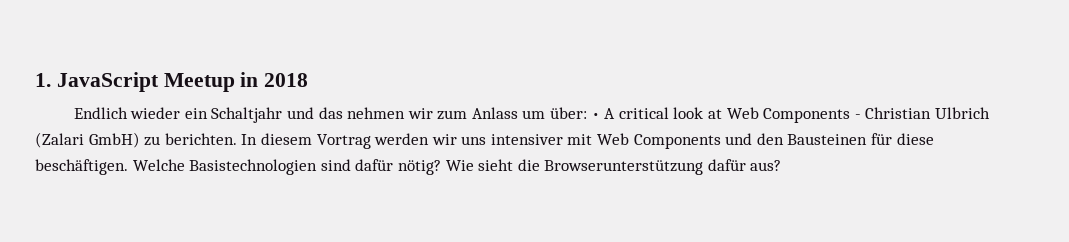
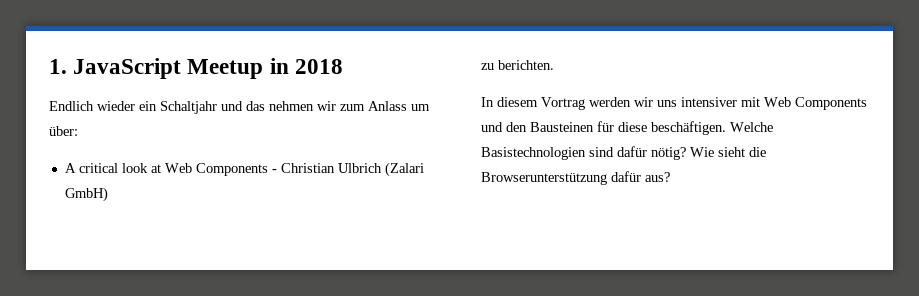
- Endlich wieder ein Schaltjahr und das nehmen wir zum Anlass um über: • A critical look at Web Components - Christian Ulbrich (Zalari GmbH) zu berichten. In diesem Vortrag werden wir uns intensiver mit Web Components und den Bausteinen für diese beschäftigen.
+ Endlich wieder ein Schaltjahr und das nehmen wir zum Anlass um über:
+ A critical look at Web Components - Christian Ulbrich (Zalari GmbH)
+ zu berichten.
+ In diesem Vortrag werden wir uns intensiver mit Web Components und den Bausteinen für diese beschäftigen.

